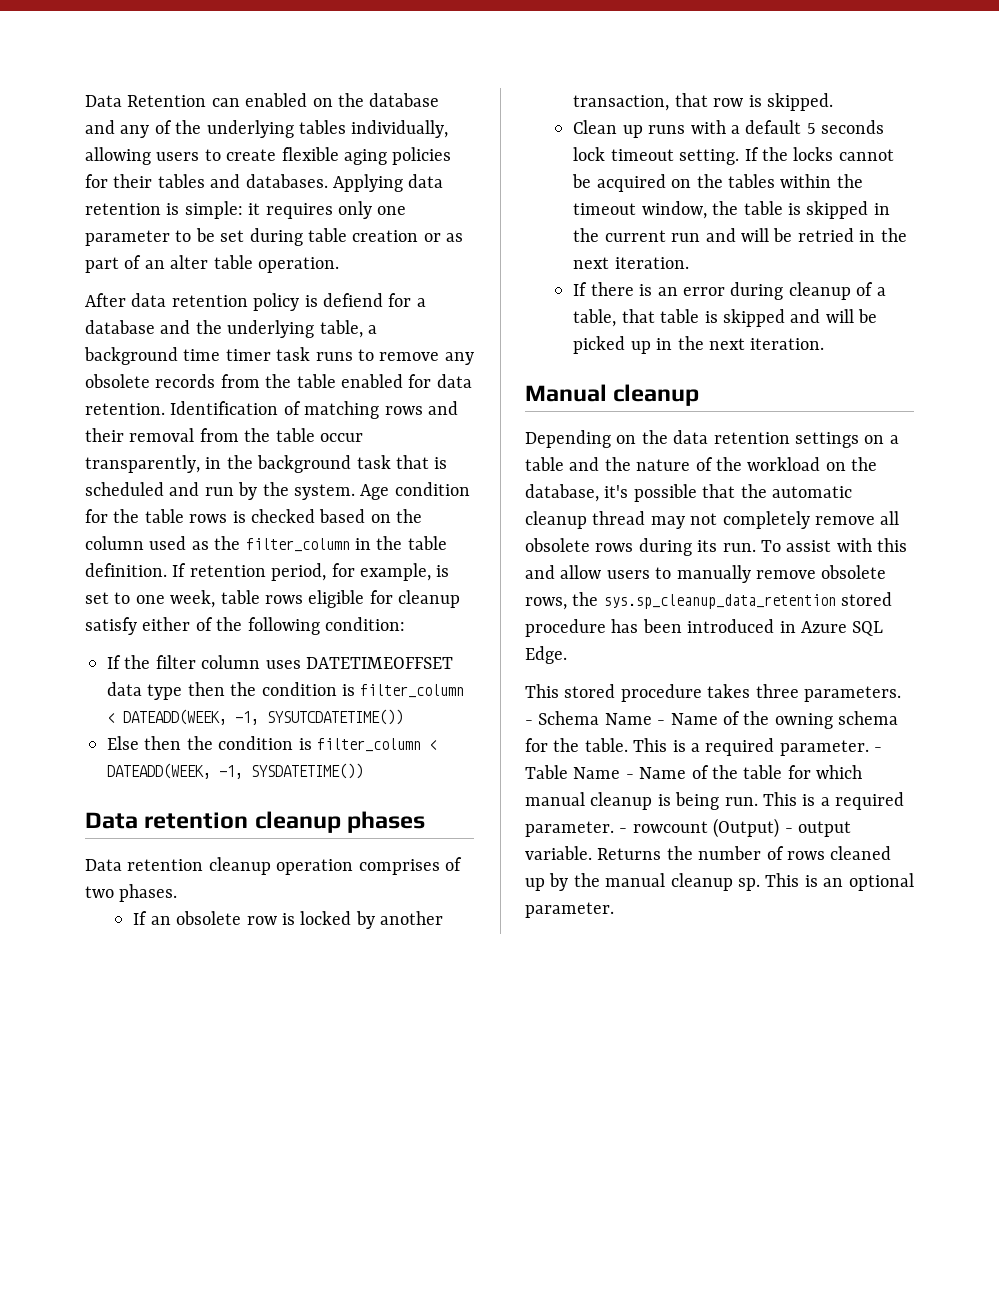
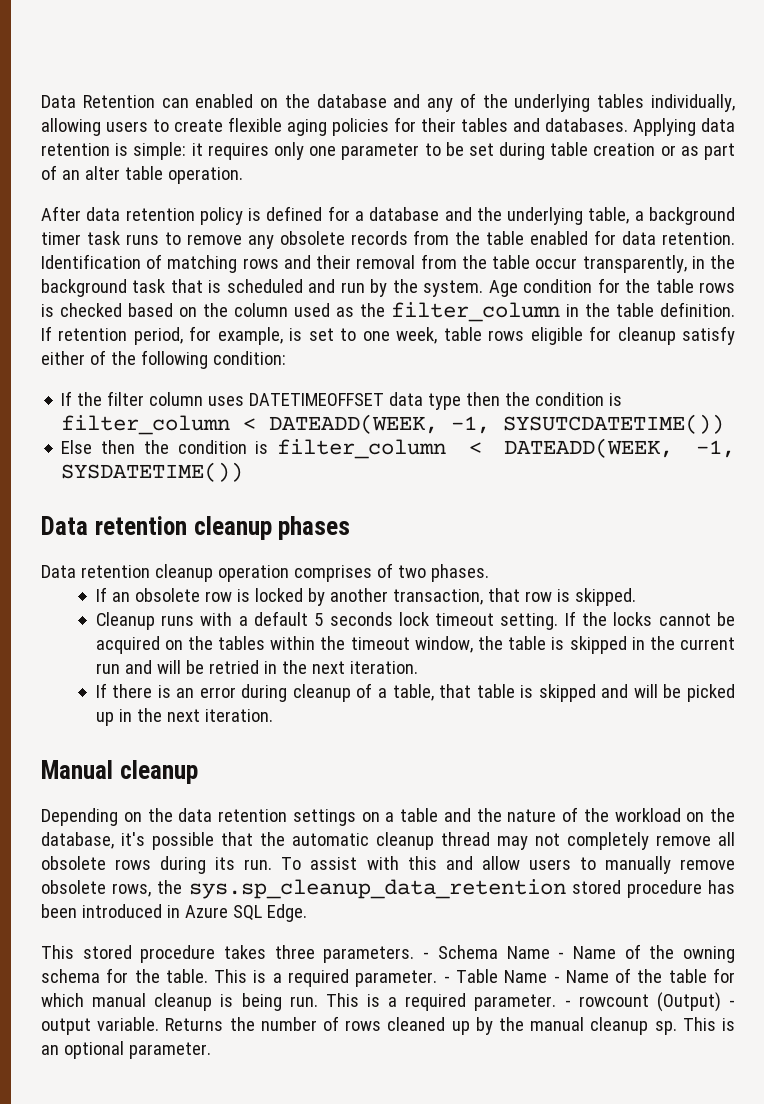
- After data retention policy is defiend for a database and the underlying table, a background time timer task runs to remove any obsolete records from the table enabled for data retention.
+ After data retention policy is defined for a database and the underlying table, a background timer task runs to remove any obsolete records from the table enabled for data retention.
- Clean up runs with a default 5 seconds lock timeout setting.
+ Cleanup runs with a default 5 seconds lock timeout setting.

